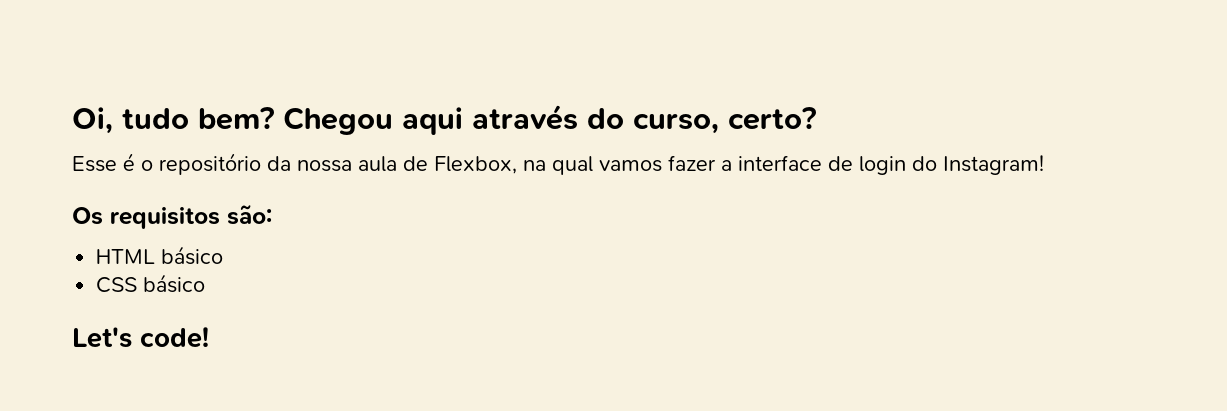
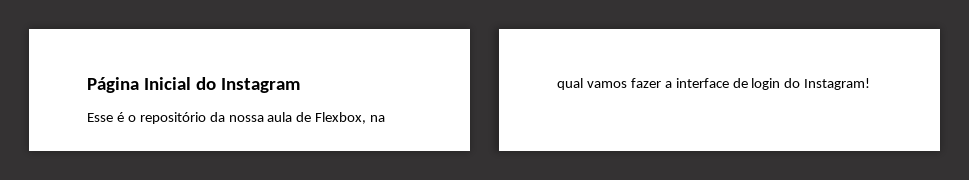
- Oi, tudo bem? Chegou aqui através do curso, certo?
+ Página Inicial do Instagram
- Os requisitos são:
- HTML básico
- CSS básico
- Let's code!

